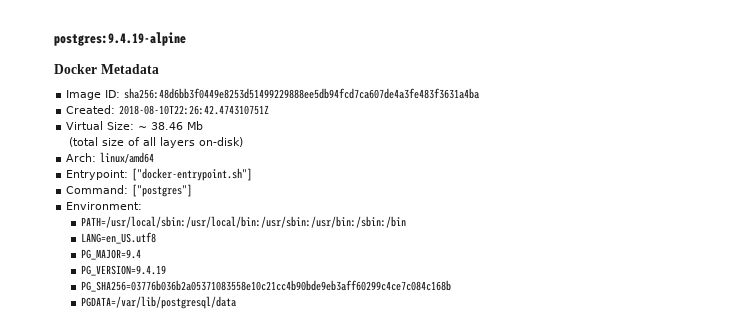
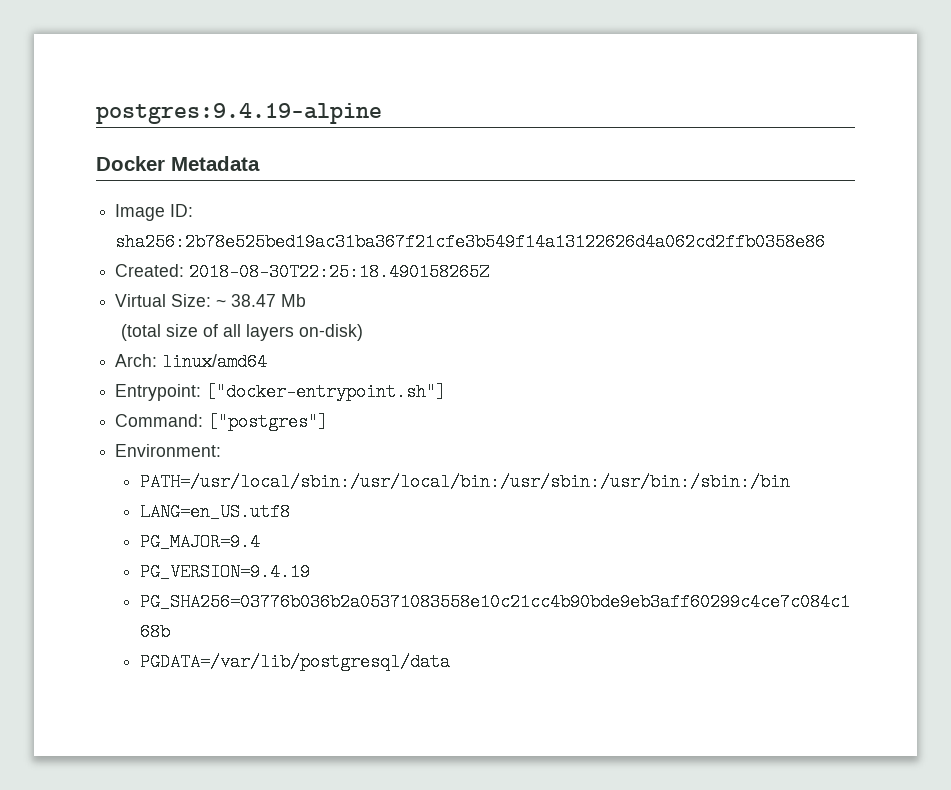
- Image ID: sha256:48d6bb3f0449e8253d51499229888ee5db94fcd7ca607de4a3fe483f3631a4ba
+ Image ID: sha256:2b78e525bed19ac31ba367f21cfe3b549f14a13122626d4a062cd2ffb0358e86
- Created: 2018-08-10T22:26:42.474310751Z
+ Created: 2018-08-30T22:25:18.490158265Z
- Virtual Size: ~ 38.46 Mb
+ Virtual Size: ~ 38.47 Mb

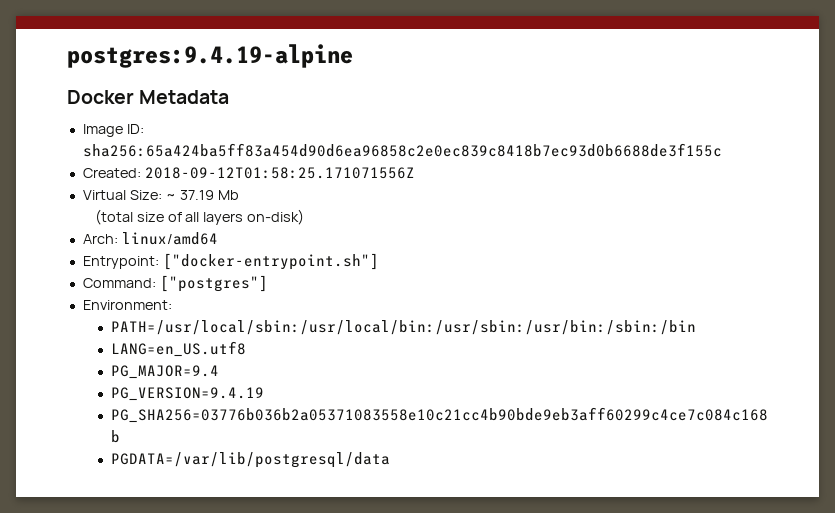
- Image ID: sha256:2b78e525bed19ac31ba367f21cfe3b549f14a13122626d4a062cd2ffb0358e86
+ Image ID: sha256:65a424ba5ff83a454d90d6ea96858c2e0ec839c8418b7ec93d0b6688de3f155c
- Created: 2018-08-30T22:25:18.490158265Z
+ Created: 2018-09-12T01:58:25.171071556Z
- Virtual Size: ~ 38.47 Mb
+ Virtual Size: ~ 37.19 Mb

